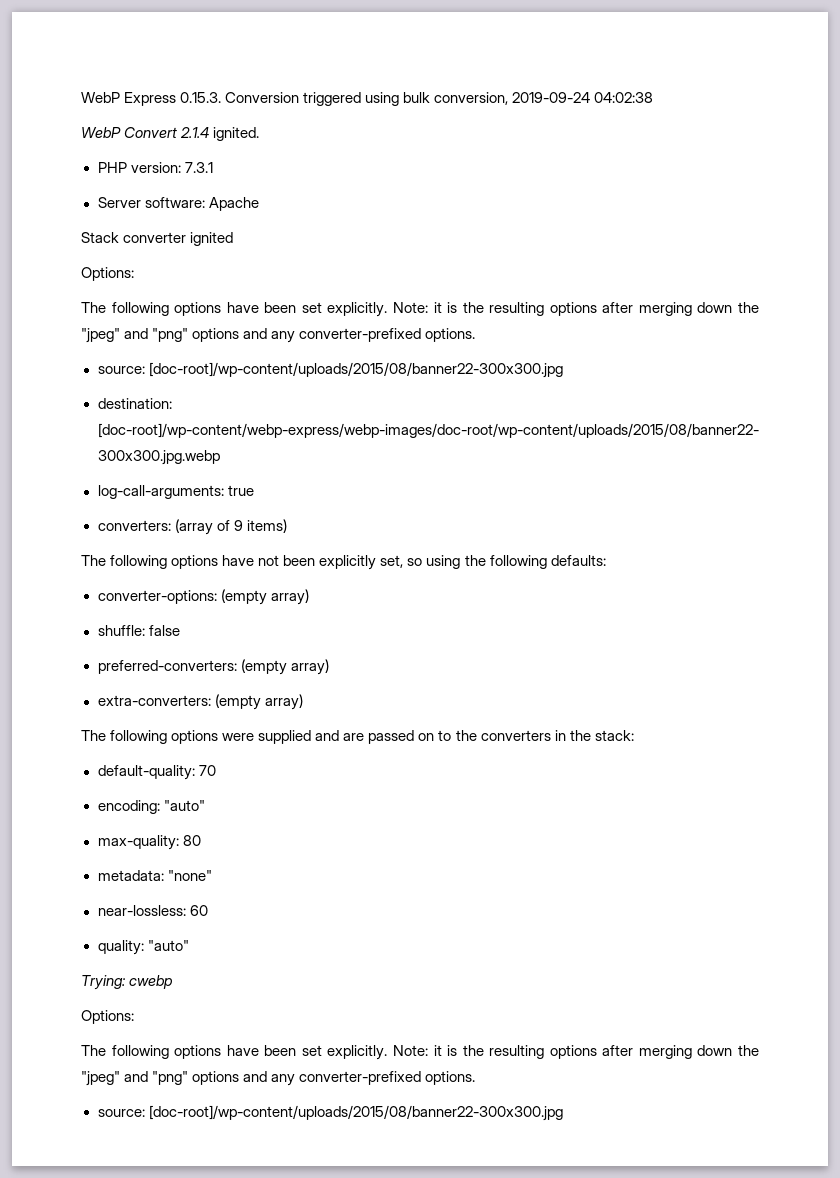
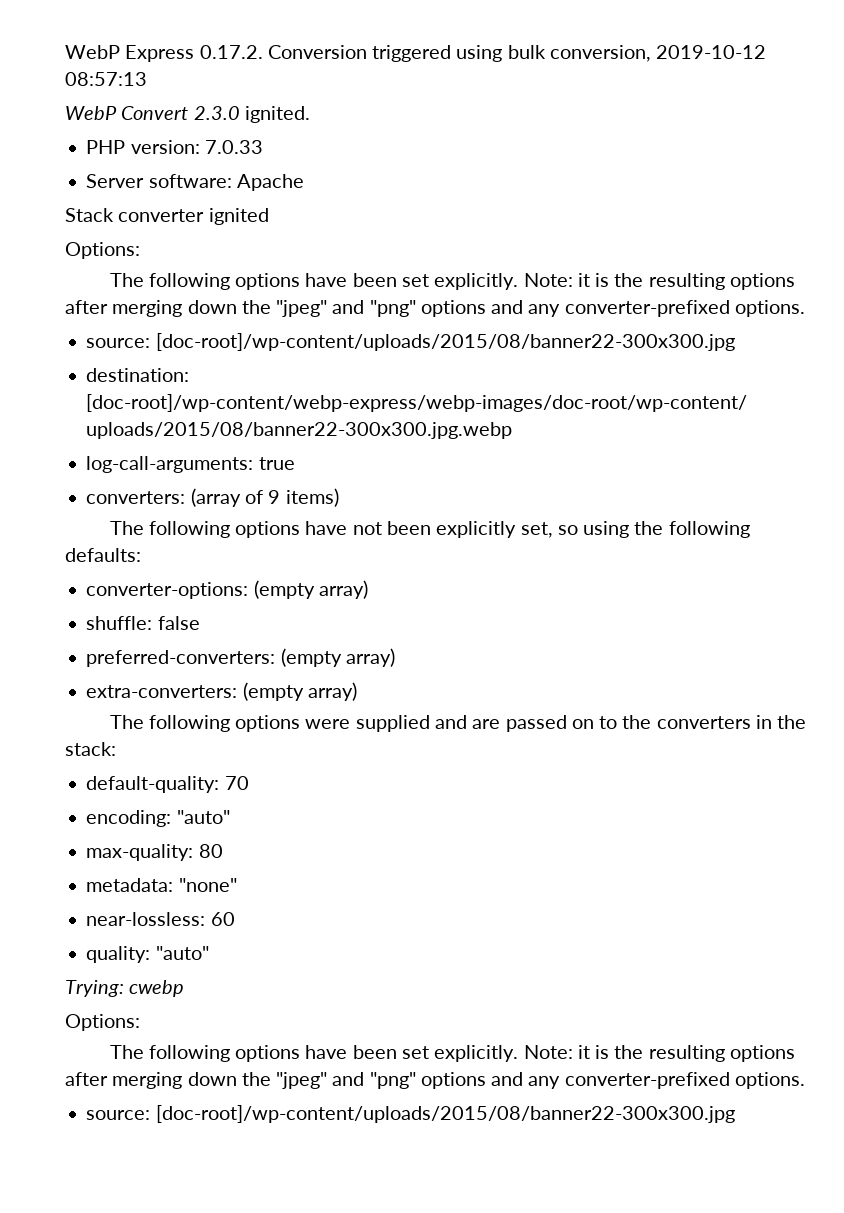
- WebP Express 0.15.3. Conversion triggered using bulk conversion, 2019-09-24 04:02:38
+ WebP Express 0.17.2. Conversion triggered using bulk conversion, 2019-10-12 08:57:13
- WebP Convert 2.1.4 ignited.
+ WebP Convert 2.3.0 ignited.
- PHP version: 7.3.1
+ PHP version: 7.0.33

